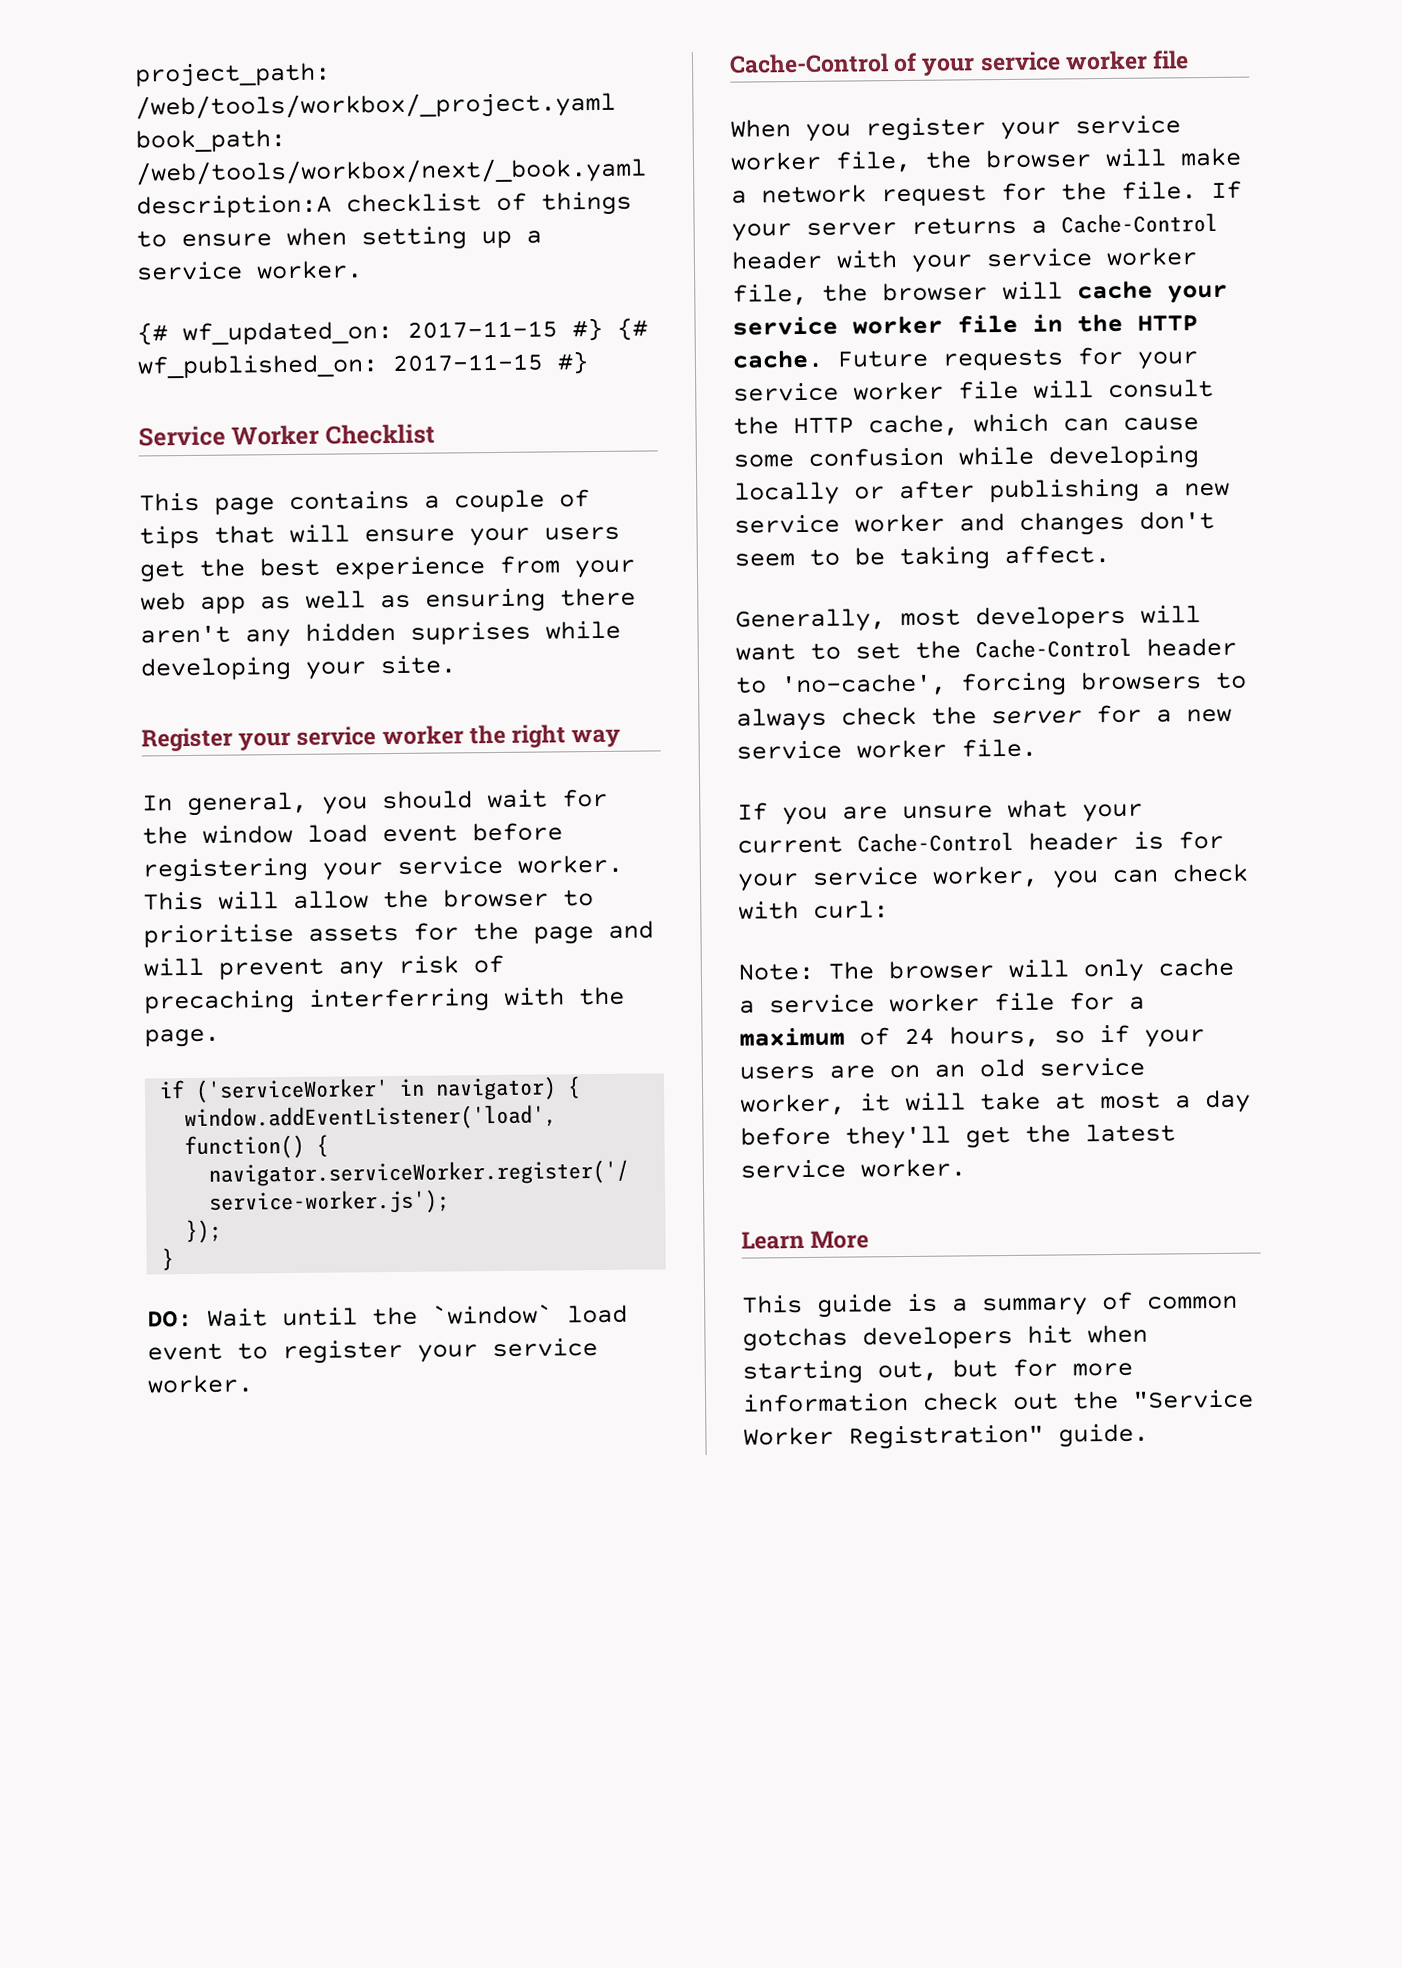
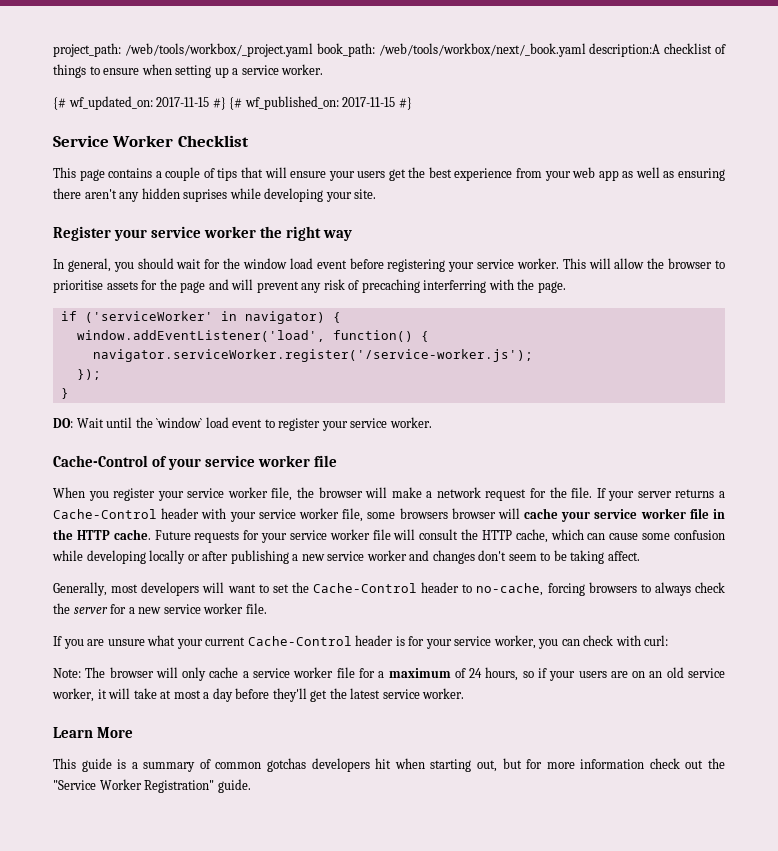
- If your server returns a Cache-Control header with your service worker file, the browser will cache your service worker file in the HTTP cache.
+ If your server returns a Cache-Control header with your service worker file, some browsers browser will cache your service worker file in the HTTP cache.
- Generally, most developers will want to set the Cache-Control header to 'no-cache', forcing browsers to always check the server for a new service worker file.
+ Generally, most developers will want to set the Cache-Control header to no-cache, forcing browsers to always check the server for a new service worker file.

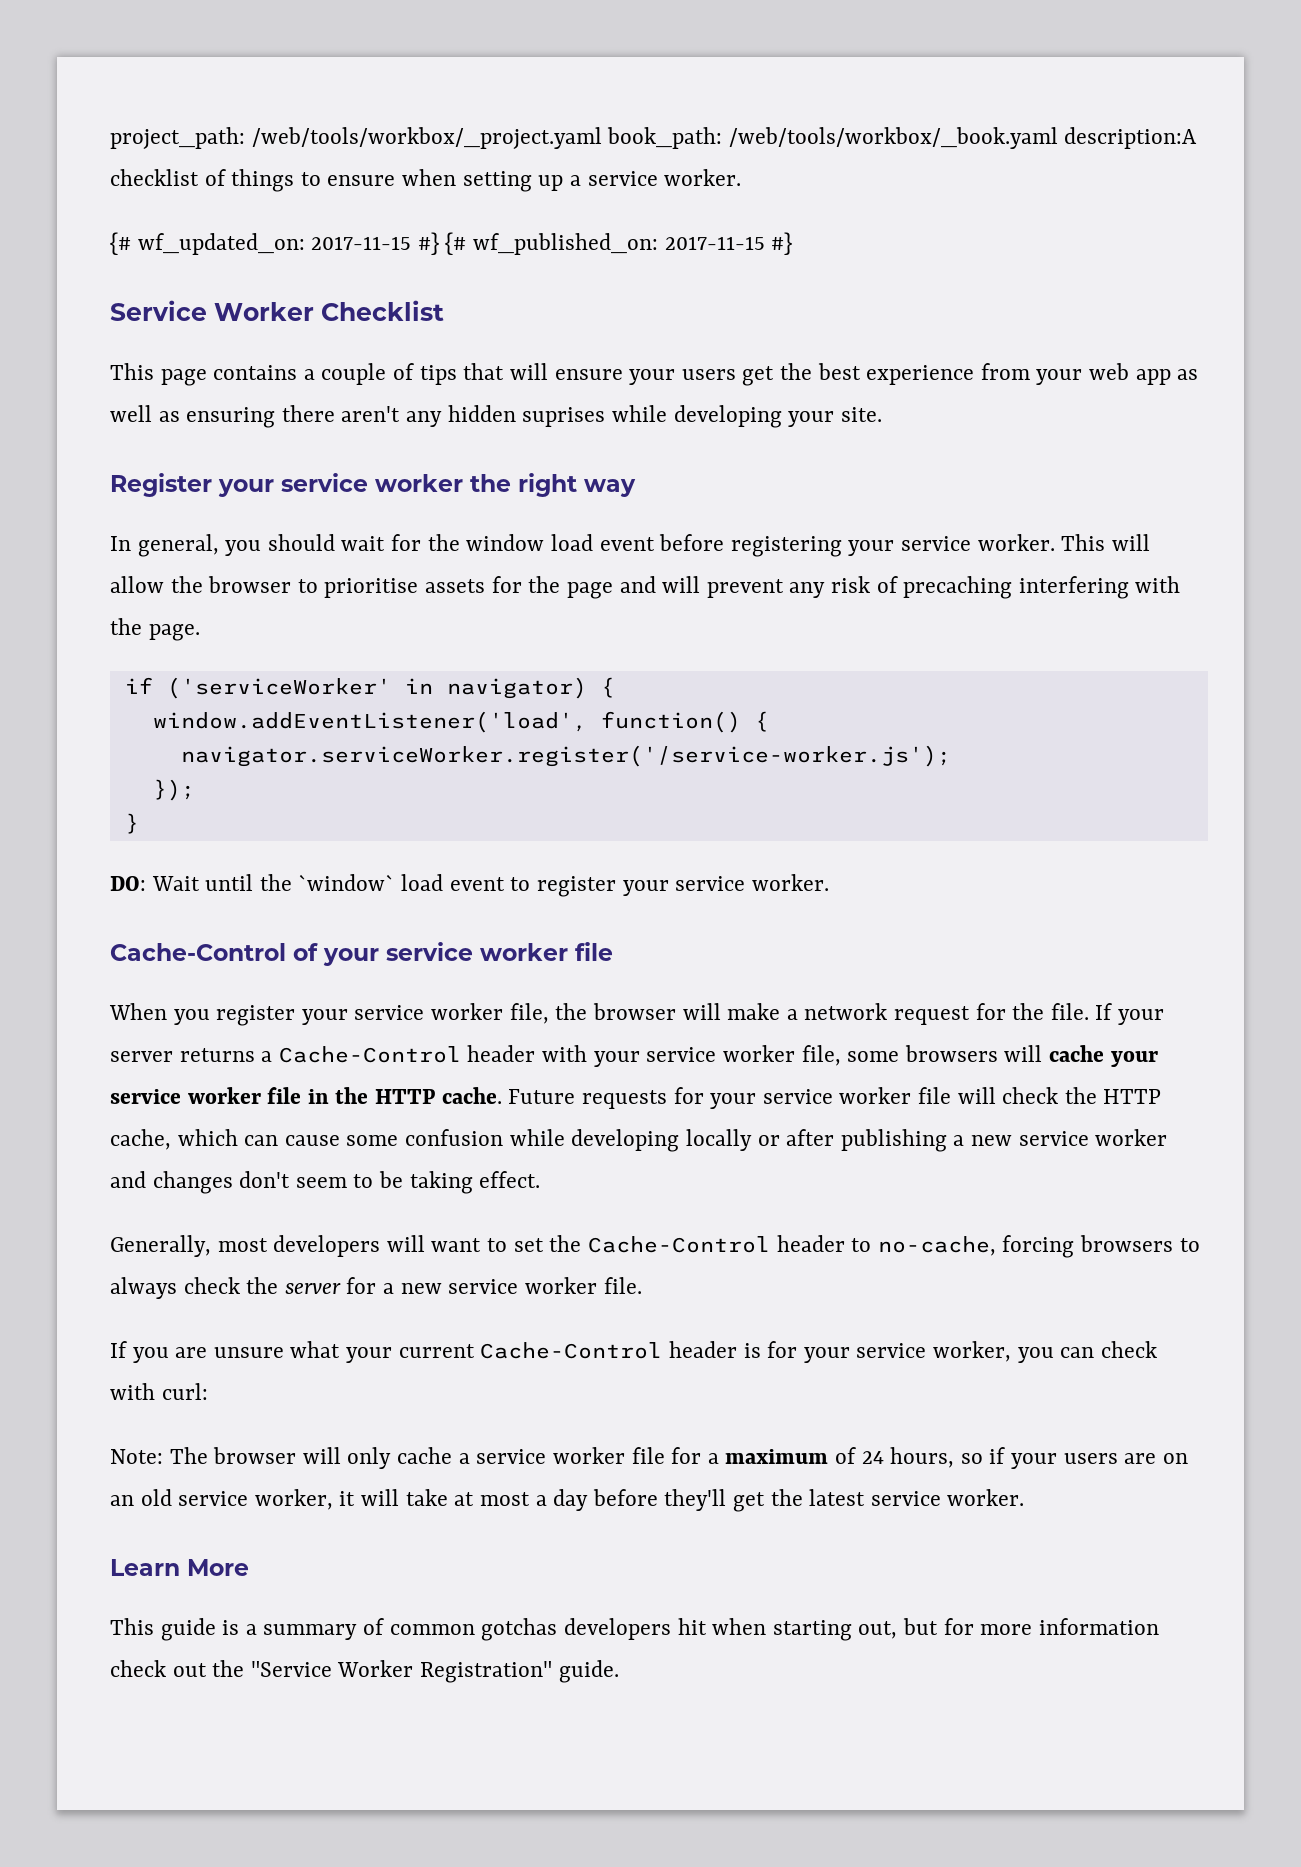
- project_path: /web/tools/workbox/_project.yaml book_path: /web/tools/workbox/next/_book.yaml description:A checklist of things to ensure when setting up a service worker.
+ project_path: /web/tools/workbox/_project.yaml book_path: /web/tools/workbox/_book.yaml description:A checklist of things to ensure when setting up a service worker.
- This will allow the browser to prioritise assets for the page and will prevent any risk of precaching interferring with the page.
+ This will allow the browser to prioritise assets for the page and will prevent any risk of precaching interfering with the page.
- If your server returns a Cache-Control header with your service worker file, some browsers browser will cache your service worker file in the HTTP cache.
+ If your server returns a Cache-Control header with your service worker file, some browsers will cache your service worker file in the HTTP cache.
- Future requests for your service worker file will consult the HTTP cache, which can cause some confusion while developing locally or after publishing a new service worker and changes don't seem to be taking affect.
+ Future requests for your service worker file will check the HTTP cache, which can cause some confusion while developing locally or after publishing a new service worker and changes don't seem to be taking effect.

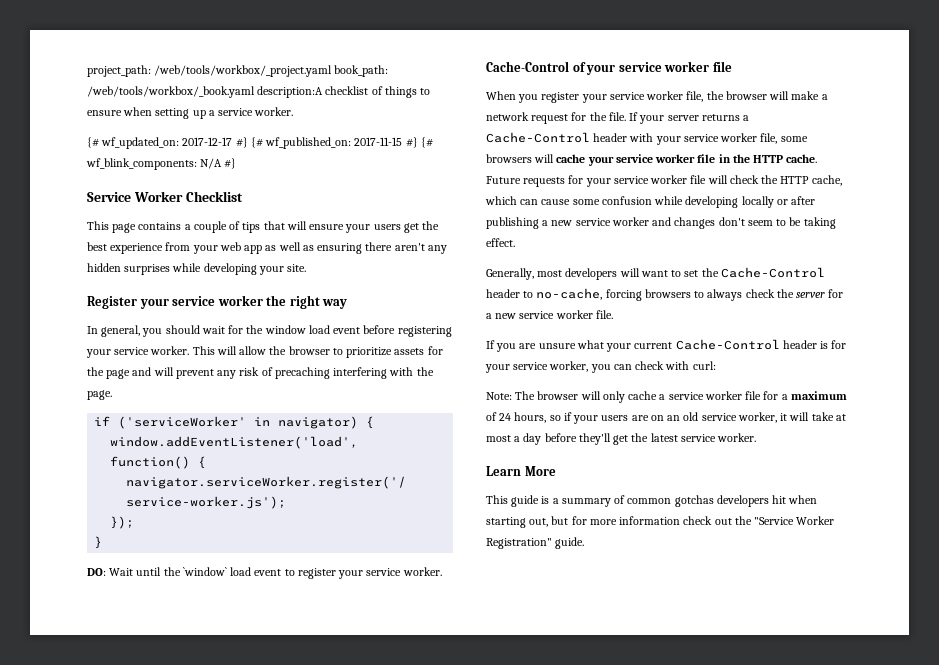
- {# wf_updated_on: 2017-11-15 #} {# wf_published_on: 2017-11-15 #}
+ {# wf_updated_on: 2017-12-17 #} {# wf_published_on: 2017-11-15 #} {# wf_blink_components: N/A #}
- This page contains a couple of tips that will ensure your users get the best experience from your web app as well as ensuring there aren't any hidden suprises while developing your site.
+ This page contains a couple of tips that will ensure your users get the best experience from your web app as well as ensuring there aren't any hidden surprises while developing your site.
- This will allow the browser to prioritise assets for the page and will prevent any risk of precaching interfering with the page.
+ This will allow the browser to prioritize assets for the page and will prevent any risk of precaching interfering with the page.

